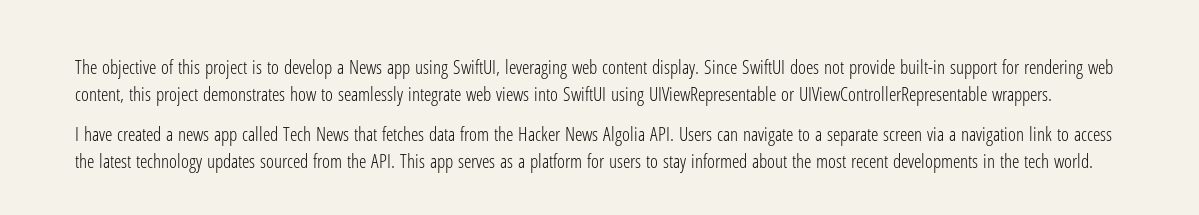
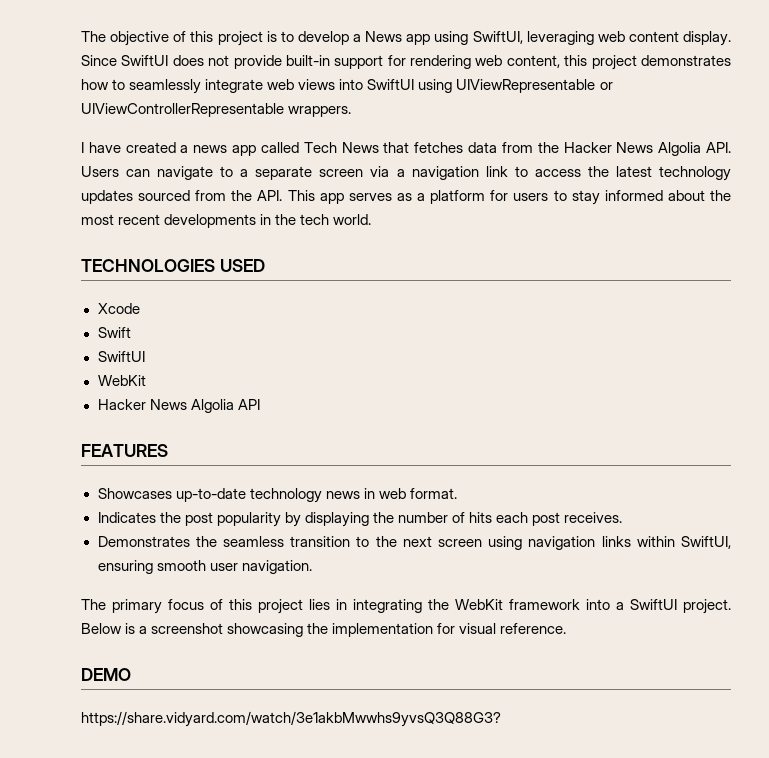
+ TECHNOLOGIES USED
+ Xcode
+ Swift
+ SwiftUI
+ WebKit
+ Hacker News Algolia API
+ FEATURES
+ Showcases up-to-date technology news in web format.
+ Indicates the post popularity by displaying the number of hits each post receives.
+ Demonstrates the seamless transition to the next screen using navigation links within SwiftUI, ensuring smooth user navigation.
+ The primary focus of this project lies in integrating the WebKit framework into a SwiftUI project. Below is a screenshot showcasing the implementation for visual reference.
+ DEMO
+ https://share.vidyard.com/watch/3e1akbMwwhs9yvsQ3Q88G3?

